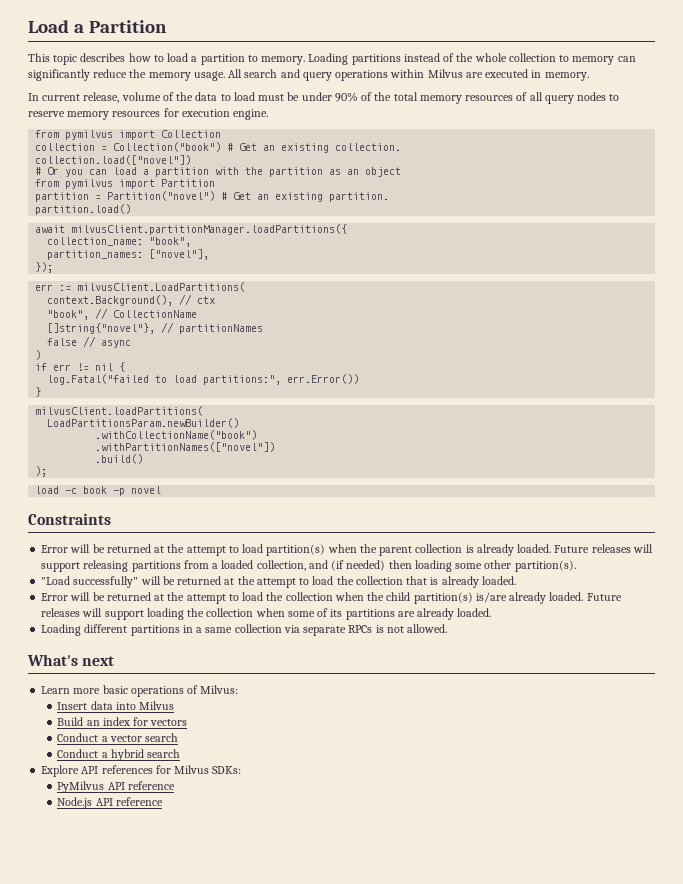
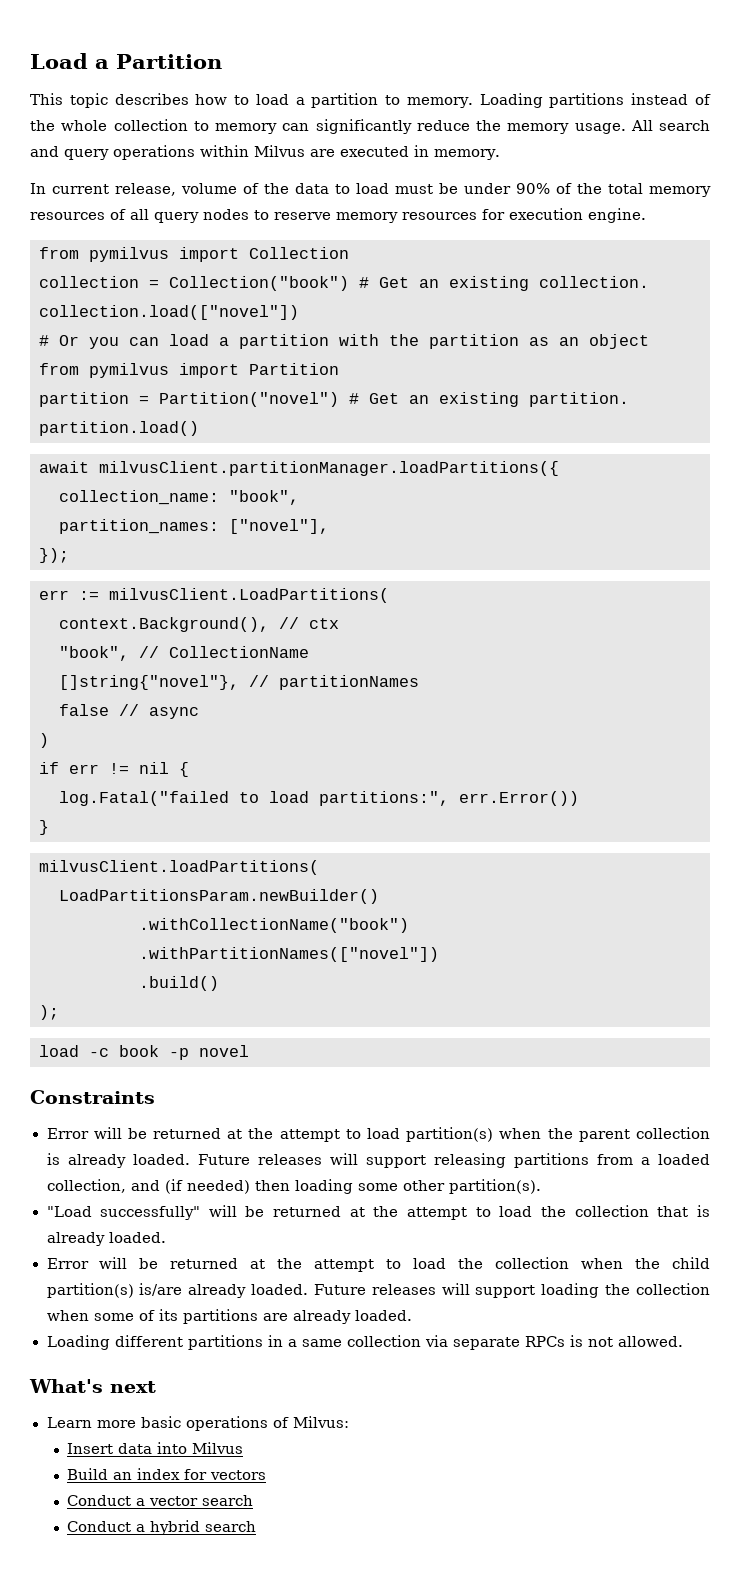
- Explore API references for Milvus SDKs:
- PyMilvus API reference
- Node.js API reference

